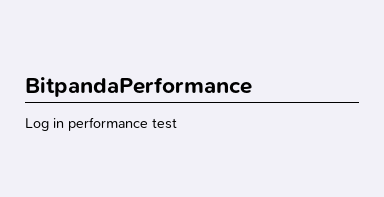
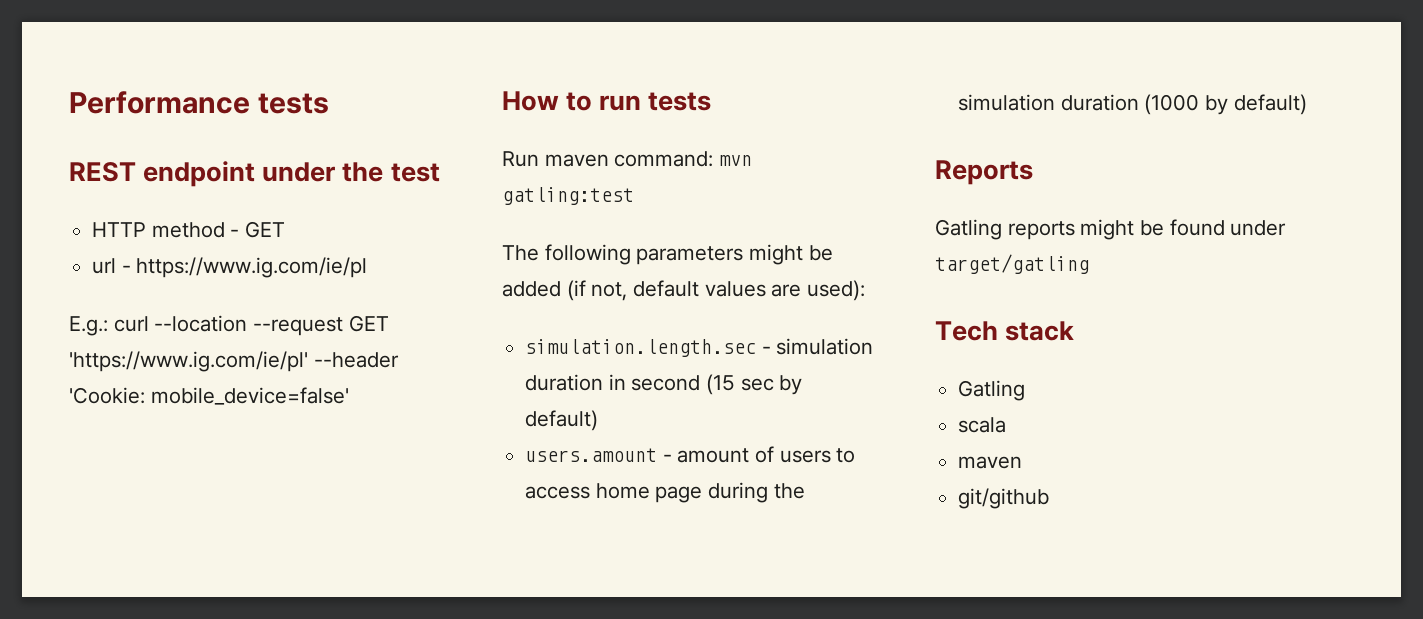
- BitpandaPerformance
- Log in performance test
+ Performance tests
+ REST endpoint under the test
+ HTTP method - GET
+ url - https://www.ig.com/ie/pl
+ E.g.: curl --location --request GET 'https://www.ig.com/ie/pl' --header 'Cookie: mobile_device=false'
+ How to run tests
+ Run maven command: mvn gatling:test
+ The following parameters might be added (if not, default values are used):
+ simulation.length.sec - simulation duration in second (15 sec by default)
+ users.amount - amount of users to access home page during the simulation duration (1000 by default)
+ Reports
+ Gatling reports might be found under target/gatling
+ Tech stack
+ Gatling
+ scala
+ maven
+ git/github

